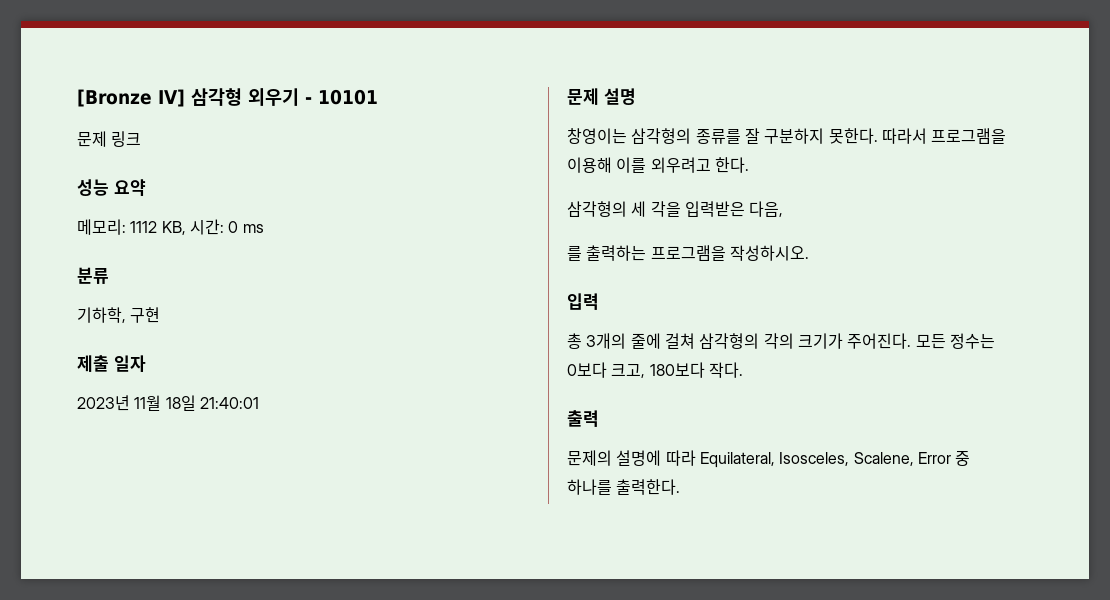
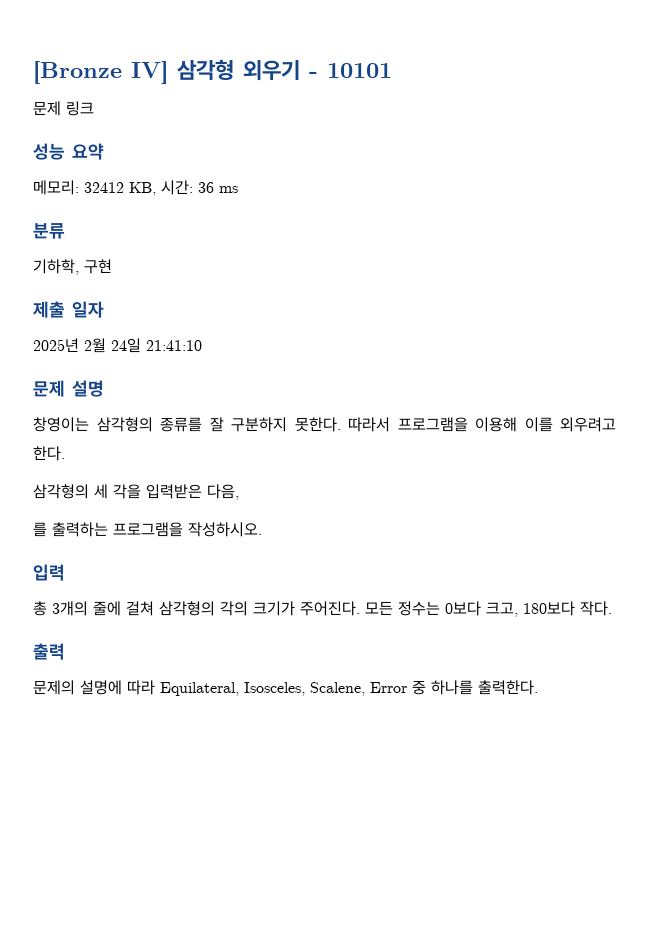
- 메모리: 1112 KB, 시간: 0 ms
+ 메모리: 32412 KB, 시간: 36 ms
- 2023년 11월 18일 21:40:01
+ 2025년 2월 24일 21:41:10

